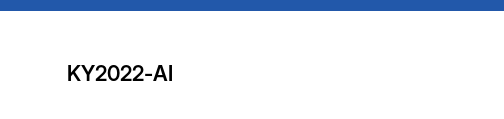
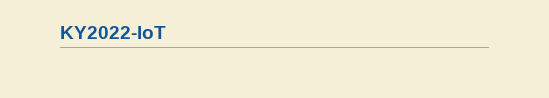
- KY2022-AI
+ KY2022-IoT

